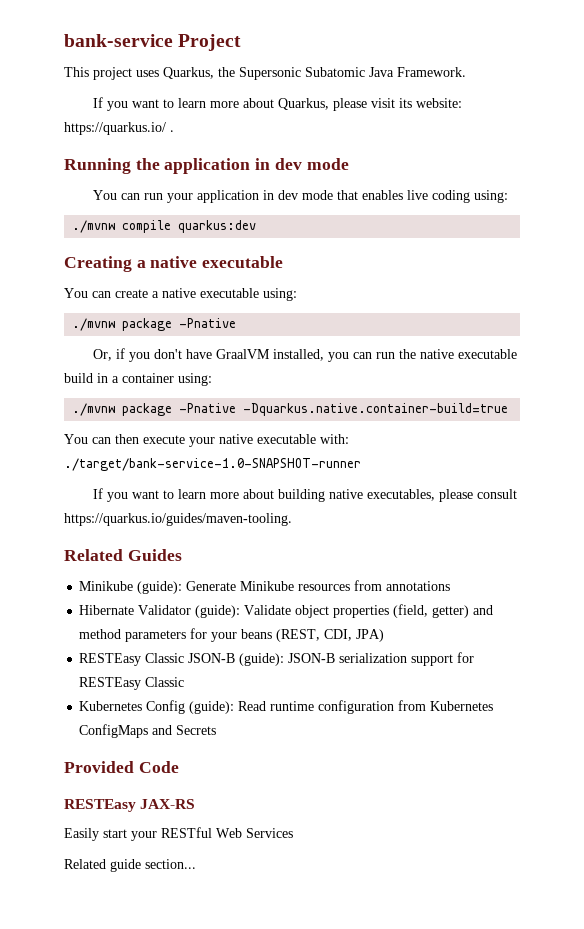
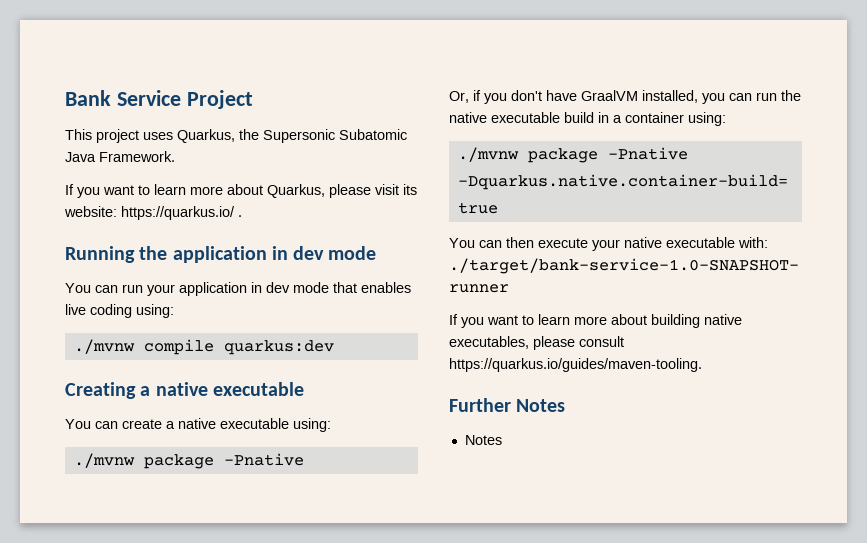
- bank-service Project
+ Bank Service Project
- Related Guides
- Minikube (guide): Generate Minikube resources from annotations
- Hibernate Validator (guide): Validate object properties (field, getter) and method parameters for your beans (REST, CDI, JPA)
- RESTEasy Classic JSON-B (guide): JSON-B serialization support for RESTEasy Classic
- Kubernetes Config (guide): Read runtime configuration from Kubernetes ConfigMaps and Secrets
- Provided Code
- RESTEasy JAX-RS
- Easily start your RESTful Web Services
- Related guide section...
+ Further Notes
+ Notes

